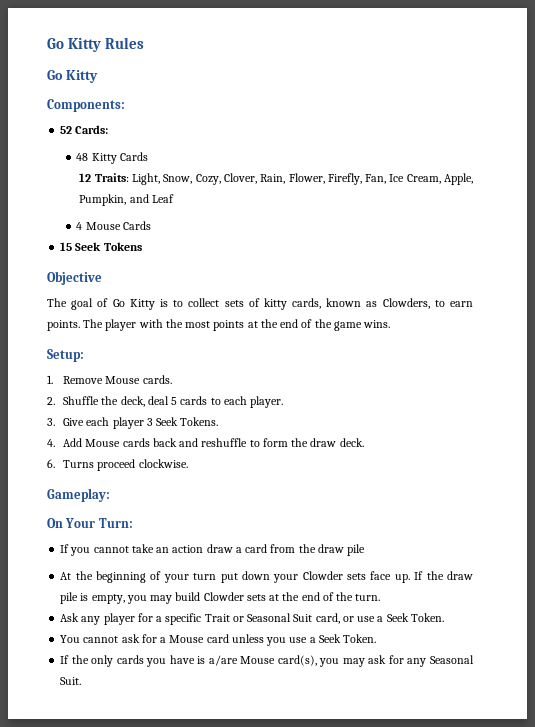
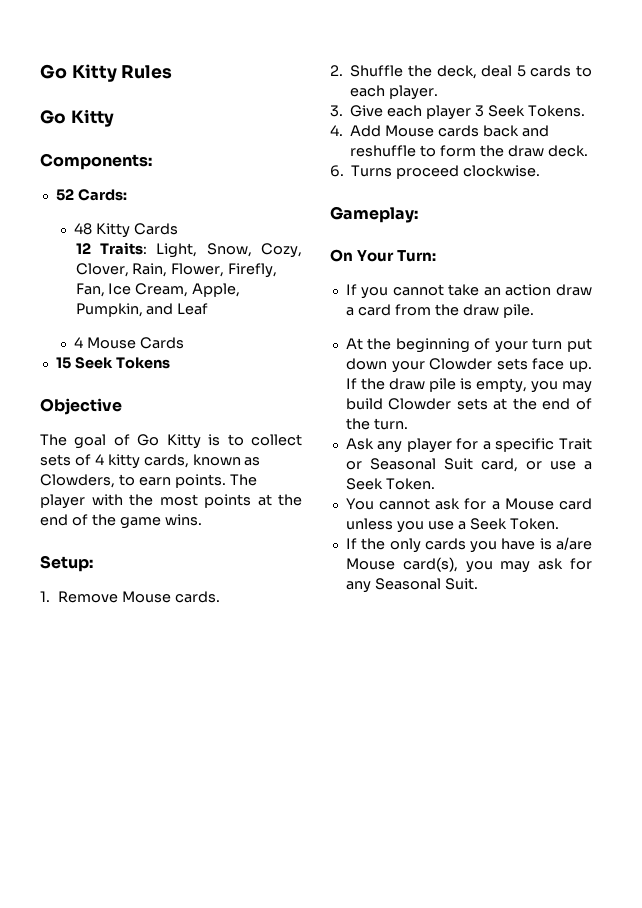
- The goal of Go Kitty is to collect sets of kitty cards, known as Clowders, to earn points.
+ The goal of Go Kitty is to collect sets of 4 kitty cards, known as Clowders, to earn points.
- If you cannot take an action draw a card from the draw pile
+ If you cannot take an action draw a card from the draw pile.

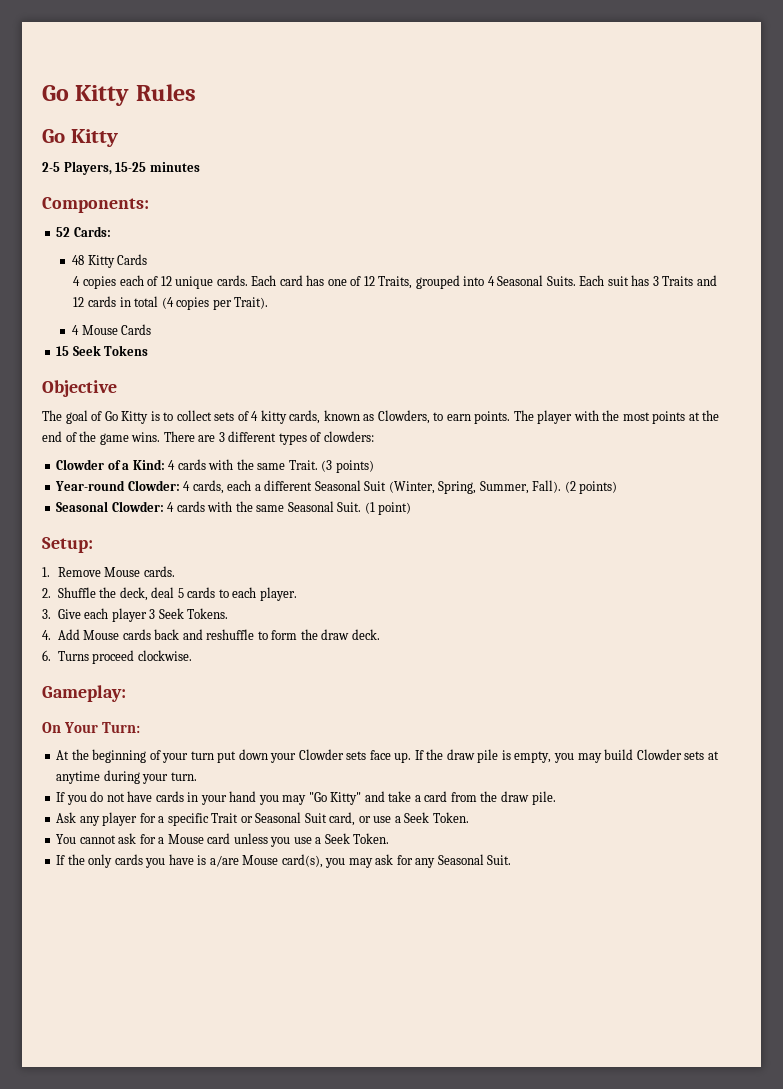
+ 2-5 Players, 15-25 minutes
- 12 Traits: Light, Snow, Cozy, Clover, Rain, Flower, Firefly, Fan, Ice Cream, Apple, Pumpkin, and Leaf
+ 4 copies each of 12 unique cards. Each card has one of 12 Traits, grouped into 4 Seasonal Suits. Each suit has 3 Traits and 12 cards in total (4 copies per Trait).
+ There are 3 different types of clowders:
+ Clowder of a Kind: 4 cards with the same Trait. (3 points)
+ Year-round Clowder: 4 cards, each a different Seasonal Suit (Winter, Spring, Summer, Fall). (2 points)
+ Seasonal Clowder: 4 cards with the same Seasonal Suit. (1 point)
- If you cannot take an action draw a card from the draw pile.
- If the draw pile is empty, you may build Clowder sets at the end of the turn.
+ If the draw pile is empty, you may build Clowder sets at anytime during your turn.
+ If you do not have cards in your hand you may "Go Kitty" and take a card from the draw pile.

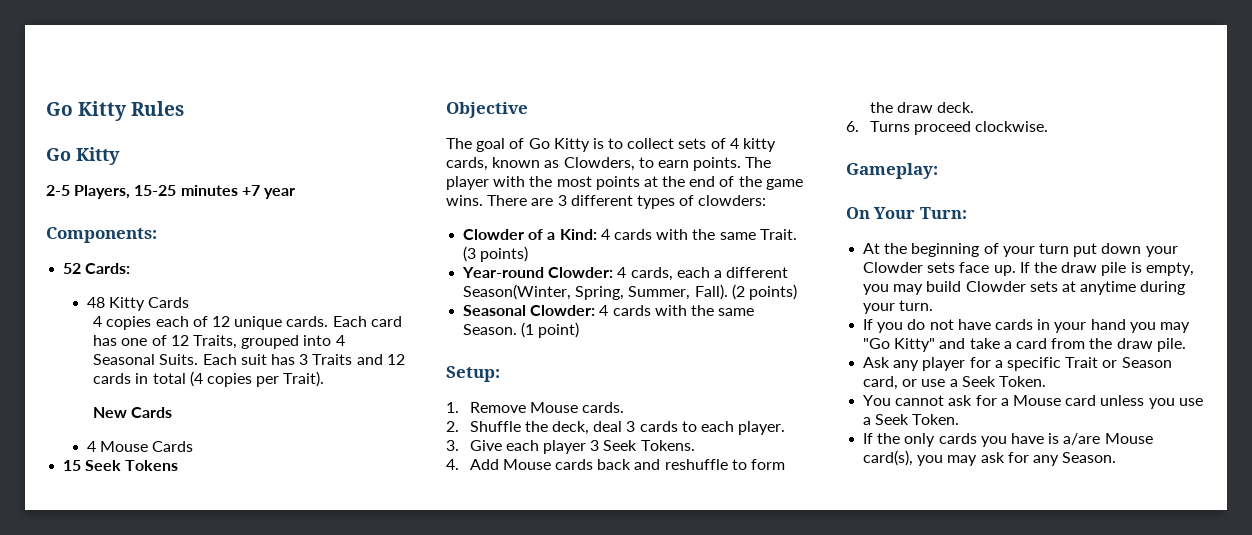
- 2-5 Players, 15-25 minutes
+ 2-5 Players, 15-25 minutes +7 year
+ New Cards
- Year-round Clowder: 4 cards, each a different Seasonal Suit (Winter, Spring, Summer, Fall).
+ Year-round Clowder: 4 cards, each a different Season(Winter, Spring, Summer, Fall).
- Seasonal Clowder: 4 cards with the same Seasonal Suit.
+ Seasonal Clowder: 4 cards with the same Season.
- 2. Shuffle the deck, deal 5 cards to each player.
+ 2. Shuffle the deck, deal 3 cards to each player.
- Ask any player for a specific Trait or Seasonal Suit card, or use a Seek Token.
+ Ask any player for a specific Trait or Season card, or use a Seek Token.
- If the only cards you have is a/are Mouse card(s), you may ask for any Seasonal Suit.
+ If the only cards you have is a/are Mouse card(s), you may ask for any Season.

